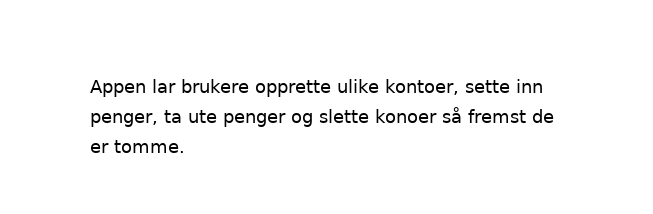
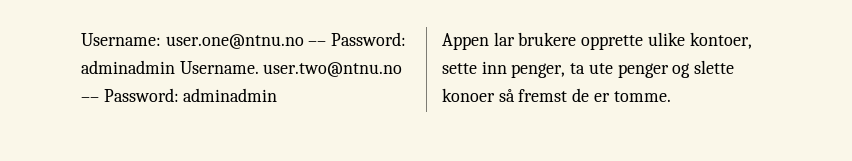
+ Username: user.one@ntnu.no –– Password: adminadmin Username. user.two@ntnu.no –– Password: adminadmin

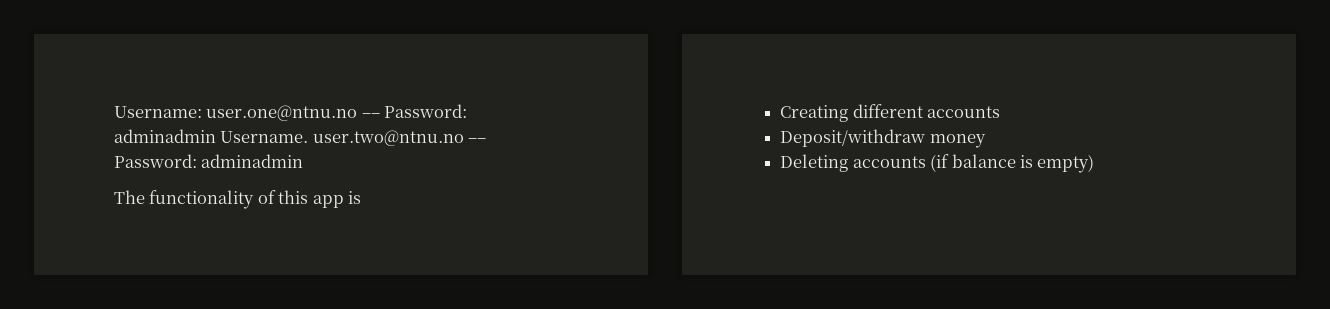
- Appen lar brukere opprette ulike kontoer, sette inn penger, ta ute penger og slette konoer så fremst de er tomme.
+ The functionality of this app is
+ Creating different accounts
+ Deposit/withdraw money
+ Deleting accounts (if balance is empty)

